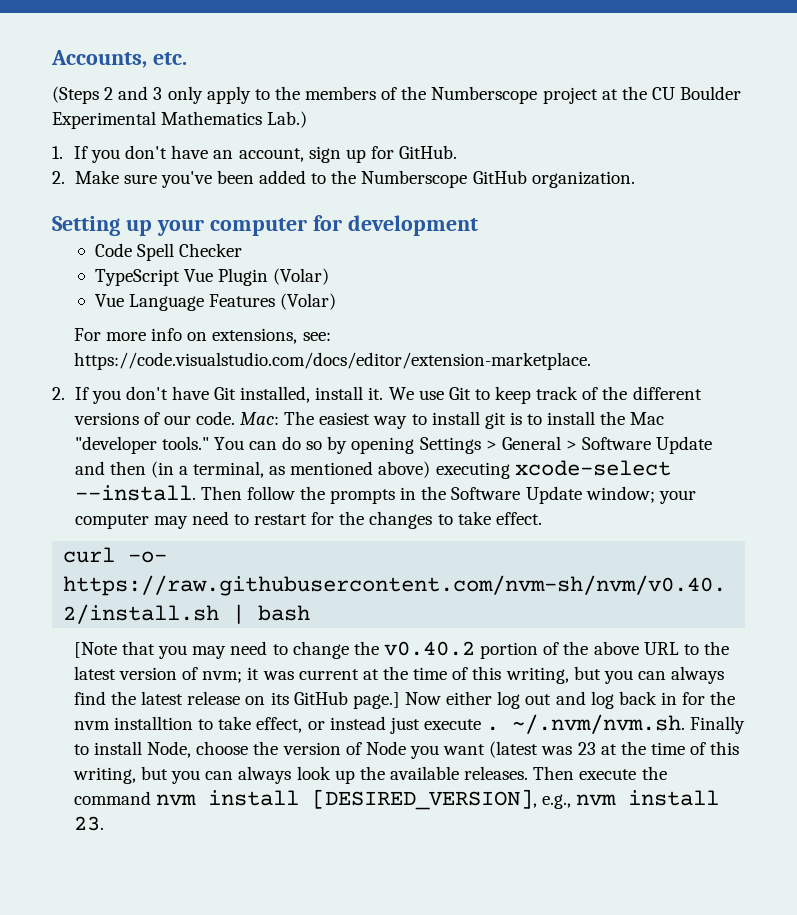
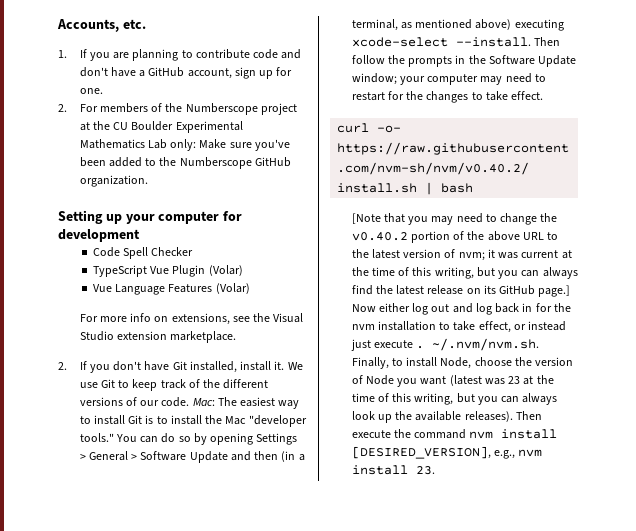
- (Steps 2 and 3 only apply to the members of the Numberscope project at the CU Boulder Experimental Mathematics Lab.)
- 1. If you don't have an account, sign up for GitHub.
- 2. Make sure you've been added to the Numberscope GitHub organization.
+ 1. If you are planning to contribute code and don't have a GitHub account, sign up for one.
+ 2. For members of the Numberscope project at the CU Boulder Experimental Mathematics Lab only: Make sure you've been added to the Numberscope GitHub organization.
- For more info on extensions, see: https://code.visualstudio.com/docs/editor/extension-marketplace.
+ For more info on extensions, see the Visual Studio extension marketplace.
- Mac: The easiest way to install git is to install the Mac "developer tools."
+ Mac: The easiest way to install Git is to install the Mac "developer tools."
- Now either log out and log back in for the nvm installtion to take effect, or instead just execute .
+ Now either log out and log back in for the nvm installation to take effect, or instead just execute .
- ~/.nvm/nvm.sh. Finally to install Node, choose the version of Node you want (latest was 23 at the time of this writing, but you can always look up the available releases.
+ ~/.nvm/nvm.sh. Finally, to install Node, choose the version of Node you want (latest was 23 at the time of this writing, but you can always look up the available releases).

